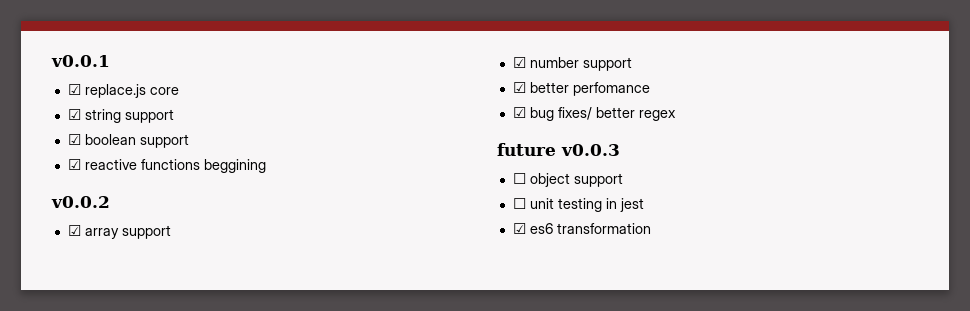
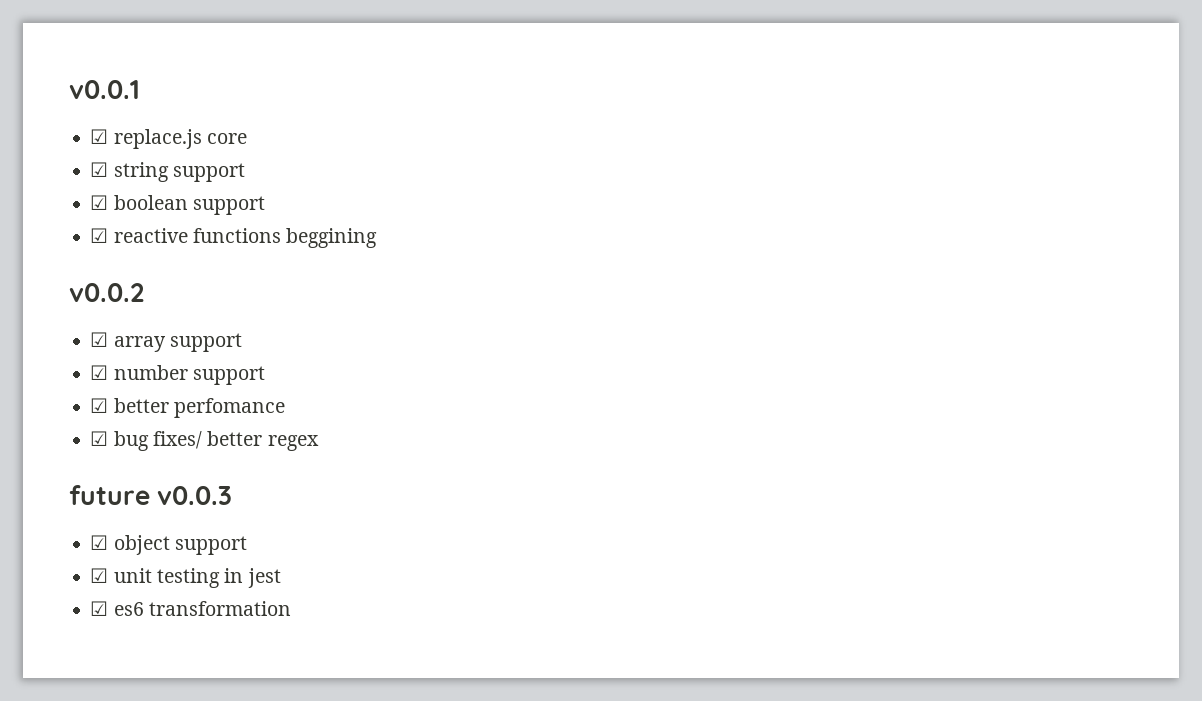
- ☐ object support
+ ☑ object support
- ☐ unit testing in jest
+ ☑ unit testing in jest

